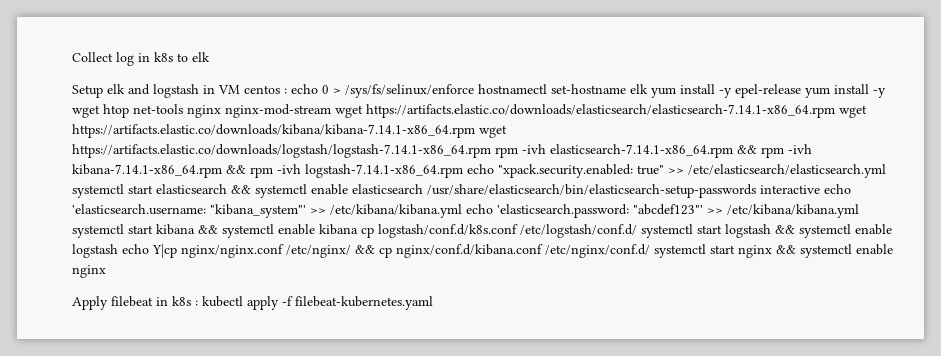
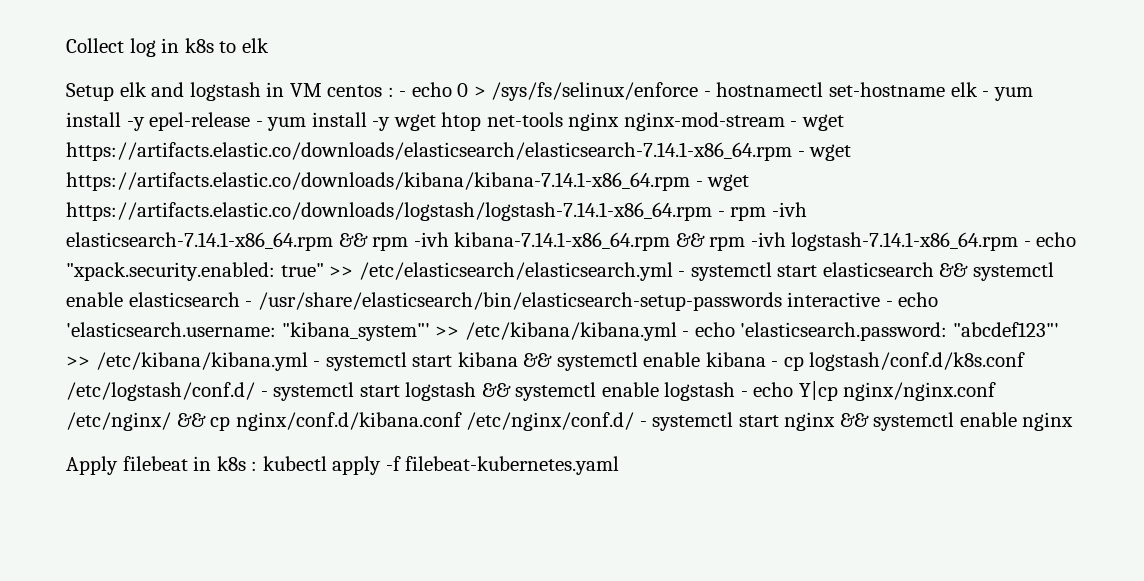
- echo 0 > /sys/fs/selinux/enforce hostnamectl set-hostname elk yum install -y epel-release yum install -y wget htop net-tools nginx nginx-mod-stream wget https://artifacts.elastic.co/downloads/elasticsearch/elasticsearch-7.14.1-x86_64.rpm wget https://artifacts.elastic.co/downloads/kibana/kibana-7.14.1-x86_64.rpm wget https://artifacts.elastic.co/downloads/logstash/logstash-7.14.1-x86_64.rpm rpm -ivh elasticsearch-7.14.1-x86_64.rpm && rpm -ivh kibana-7.14.1-x86_64.rpm && rpm -ivh logstash-7.14.1-x86_64.rpm echo "xpack.security.enabled:
+ - echo 0 > /sys/fs/selinux/enforce - hostnamectl set-hostname elk - yum install -y epel-release - yum install -y wget htop net-tools nginx nginx-mod-stream - wget https://artifacts.elastic.co/downloads/elasticsearch/elasticsearch-7.14.1-x86_64.rpm - wget https://artifacts.elastic.co/downloads/kibana/kibana-7.14.1-x86_64.rpm - wget https://artifacts.elastic.co/downloads/logstash/logstash-7.14.1-x86_64.rpm - rpm -ivh elasticsearch-7.14.1-x86_64.rpm && rpm -ivh kibana-7.14.1-x86_64.rpm && rpm -ivh logstash-7.14.1-x86_64.rpm - echo "xpack.security.enabled:
- true" >> /etc/elasticsearch/elasticsearch.yml systemctl start elasticsearch && systemctl enable elasticsearch /usr/share/elasticsearch/bin/elasticsearch-setup-passwords interactive echo 'elasticsearch.username:
+ true" >> /etc/elasticsearch/elasticsearch.yml - systemctl start elasticsearch && systemctl enable elasticsearch - /usr/share/elasticsearch/bin/elasticsearch-setup-passwords interactive - echo 'elasticsearch.username:
- "kibana_system"' >> /etc/kibana/kibana.yml echo 'elasticsearch.password:
+ "kibana_system"' >> /etc/kibana/kibana.yml - echo 'elasticsearch.password:
- "abcdef123"' >> /etc/kibana/kibana.yml systemctl start kibana && systemctl enable kibana cp logstash/conf.d/k8s.conf /etc/logstash/conf.d/ systemctl start logstash && systemctl enable logstash echo Y|cp nginx/nginx.conf /etc/nginx/ && cp nginx/conf.d/kibana.conf /etc/nginx/conf.d/ systemctl start nginx && systemctl enable nginx
+ "abcdef123"' >> /etc/kibana/kibana.yml - systemctl start kibana && systemctl enable kibana - cp logstash/conf.d/k8s.conf /etc/logstash/conf.d/ - systemctl start logstash && systemctl enable logstash - echo Y|cp nginx/nginx.conf /etc/nginx/ && cp nginx/conf.d/kibana.conf /etc/nginx/conf.d/ - systemctl start nginx && systemctl enable nginx

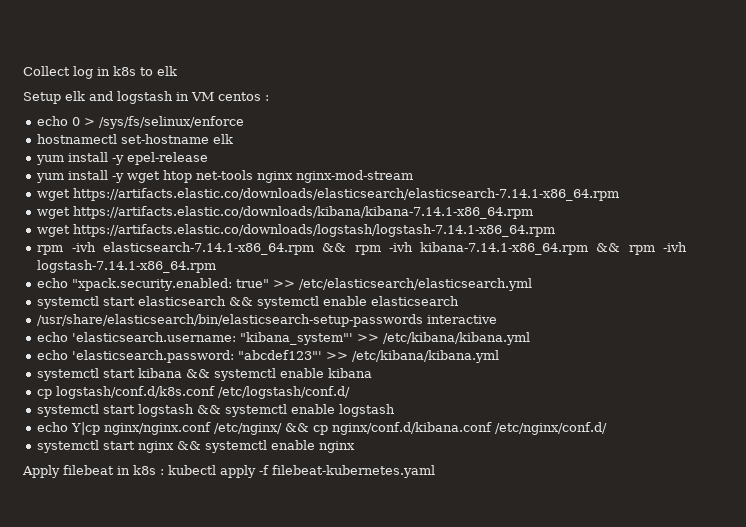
- Setup elk and logstash in VM centos : - echo 0 > /sys/fs/selinux/enforce - hostnamectl set-hostname elk - yum install -y epel-release - yum install -y wget htop net-tools nginx nginx-mod-stream - wget https://artifacts.elastic.co/downloads/elasticsearch/elasticsearch-7.14.1-x86_64.rpm - wget https://artifacts.elastic.co/downloads/kibana/kibana-7.14.1-x86_64.rpm - wget https://artifacts.elastic.co/downloads/logstash/logstash-7.14.1-x86_64.rpm - rpm -ivh elasticsearch-7.14.1-x86_64.rpm && rpm -ivh kibana-7.14.1-x86_64.rpm && rpm -ivh logstash-7.14.1-x86_64.rpm - echo "xpack.security.enabled:
+ Setup elk and logstash in VM centos :
+ echo 0 > /sys/fs/selinux/enforce
+ hostnamectl set-hostname elk
+ yum install -y epel-release
+ yum install -y wget htop net-tools nginx nginx-mod-stream
+ wget https://artifacts.elastic.co/downloads/elasticsearch/elasticsearch-7.14.1-x86_64.rpm
+ wget https://artifacts.elastic.co/downloads/kibana/kibana-7.14.1-x86_64.rpm
+ wget https://artifacts.elastic.co/downloads/logstash/logstash-7.14.1-x86_64.rpm
+ rpm -ivh elasticsearch-7.14.1-x86_64.rpm && rpm -ivh kibana-7.14.1-x86_64.rpm && rpm -ivh logstash-7.14.1-x86_64.rpm
+ echo "xpack.security.enabled:
- true" >> /etc/elasticsearch/elasticsearch.yml - systemctl start elasticsearch && systemctl enable elasticsearch - /usr/share/elasticsearch/bin/elasticsearch-setup-passwords interactive - echo 'elasticsearch.username:
+ true" >> /etc/elasticsearch/elasticsearch.yml
+ systemctl start elasticsearch && systemctl enable elasticsearch
+ /usr/share/elasticsearch/bin/elasticsearch-setup-passwords interactive
+ echo 'elasticsearch.username:
- "kibana_system"' >> /etc/kibana/kibana.yml - echo 'elasticsearch.password:
+ "kibana_system"' >> /etc/kibana/kibana.yml
+ echo 'elasticsearch.password:
- "abcdef123"' >> /etc/kibana/kibana.yml - systemctl start kibana && systemctl enable kibana - cp logstash/conf.d/k8s.conf /etc/logstash/conf.d/ - systemctl start logstash && systemctl enable logstash - echo Y|cp nginx/nginx.conf /etc/nginx/ && cp nginx/conf.d/kibana.conf /etc/nginx/conf.d/ - systemctl start nginx && systemctl enable nginx
+ "abcdef123"' >> /etc/kibana/kibana.yml
+ systemctl start kibana && systemctl enable kibana
+ cp logstash/conf.d/k8s.conf /etc/logstash/conf.d/
+ systemctl start logstash && systemctl enable logstash
+ echo Y|cp nginx/nginx.conf /etc/nginx/ && cp nginx/conf.d/kibana.conf /etc/nginx/conf.d/
+ systemctl start nginx && systemctl enable nginx

